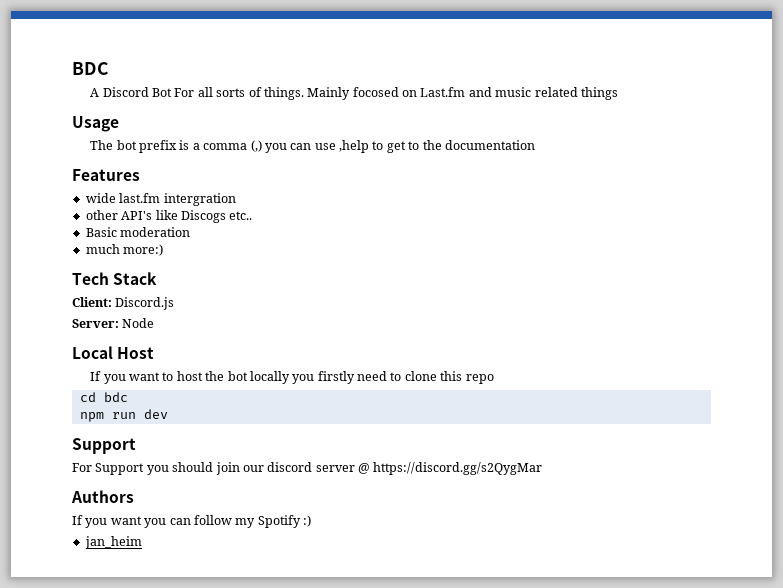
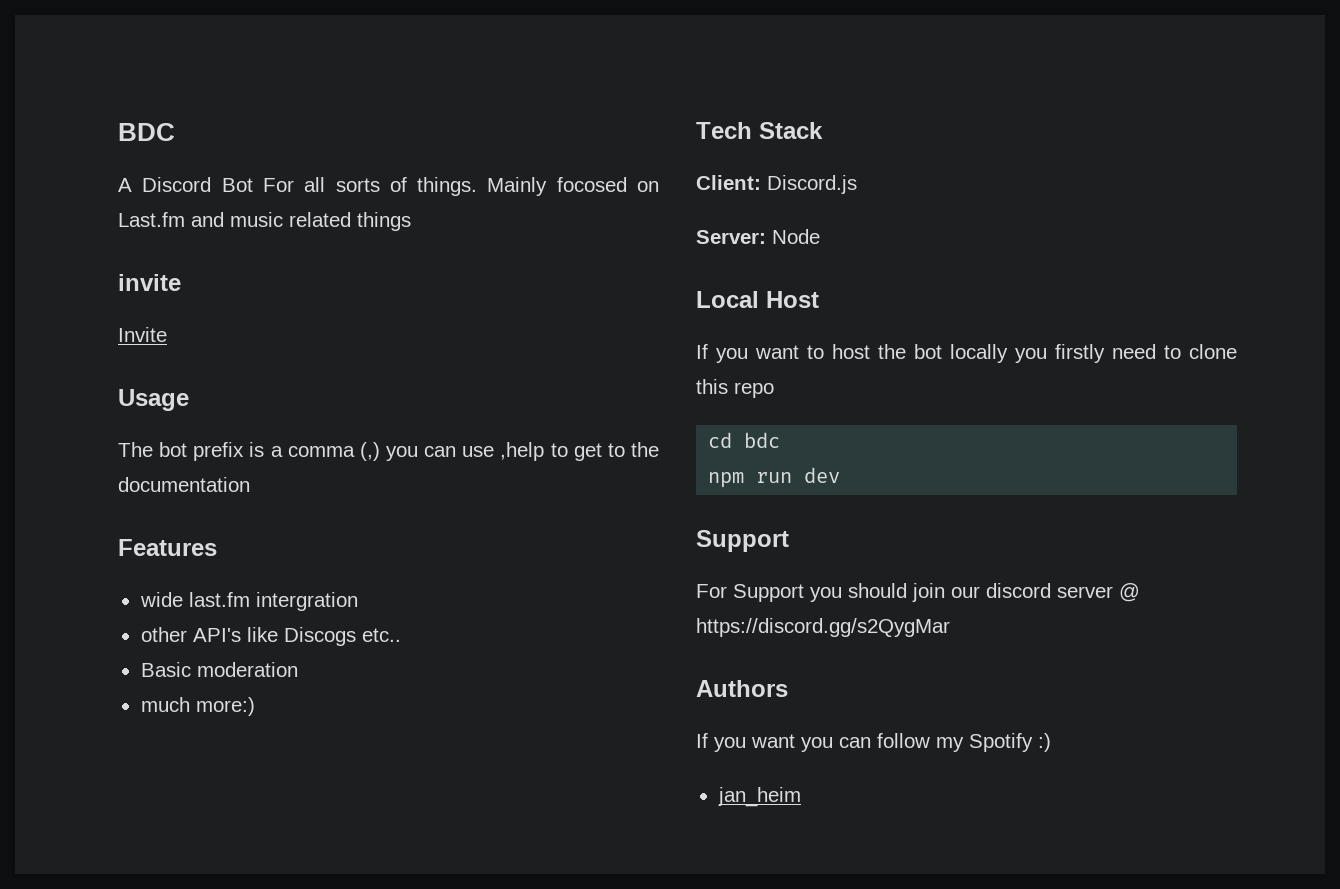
+ invite
+ Invite

